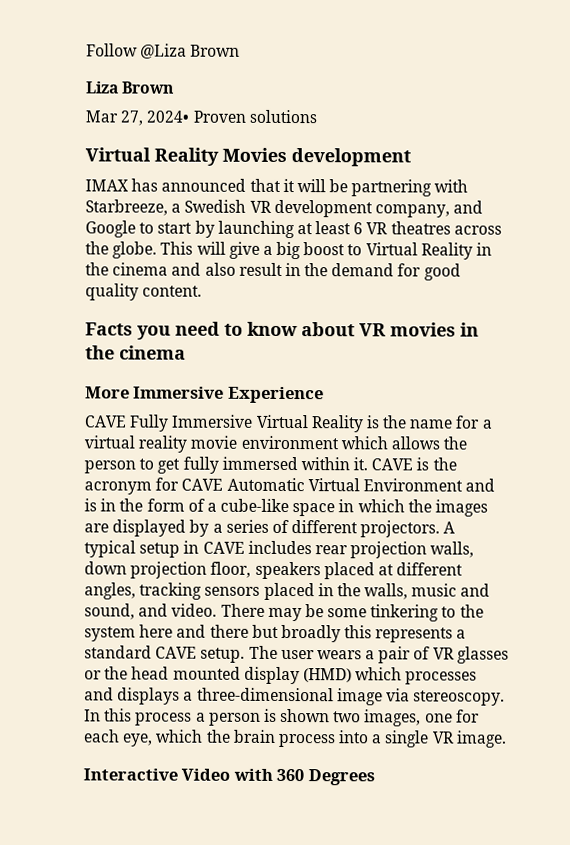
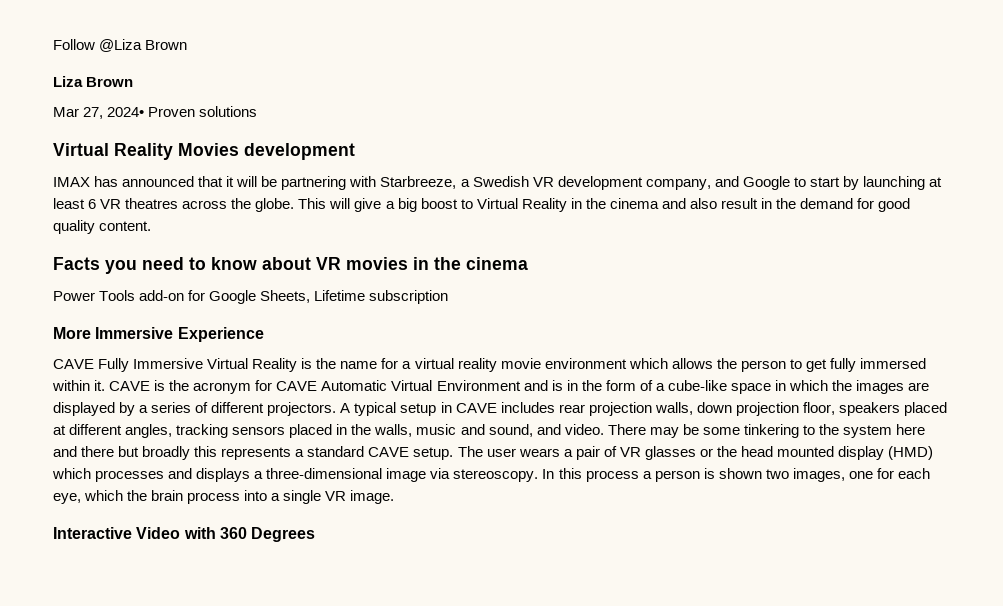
+ Power Tools add-on for Google Sheets, Lifetime subscription

